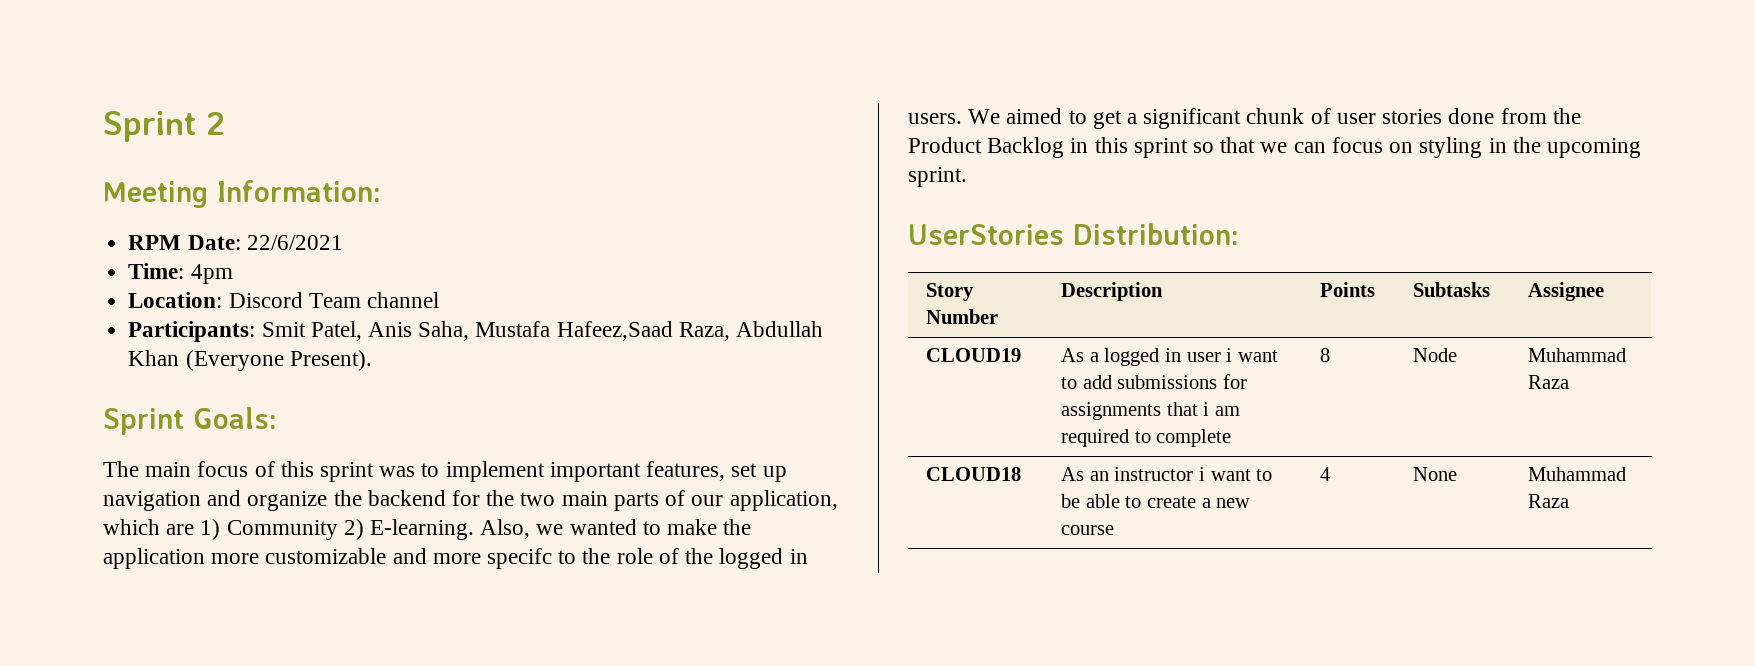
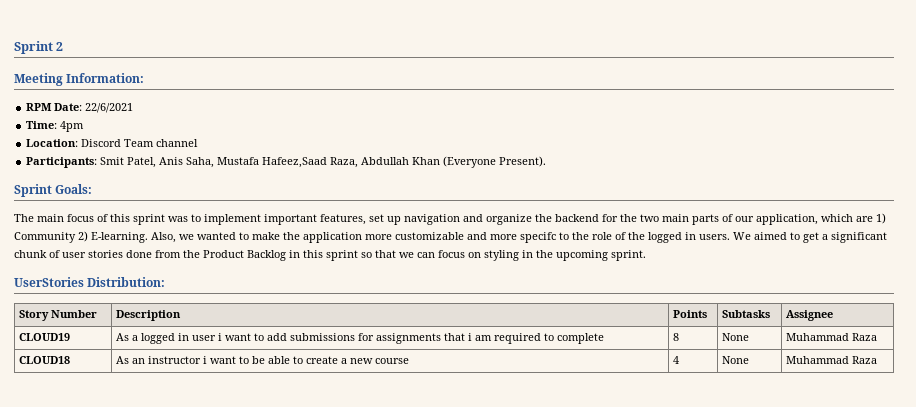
- CLOUD19 | As a logged in user i want to add submissions for assignments that i am required to complete | 8 | Node | Muhammad Raza
+ CLOUD19 | As a logged in user i want to add submissions for assignments that i am required to complete | 8 | None | Muhammad Raza

